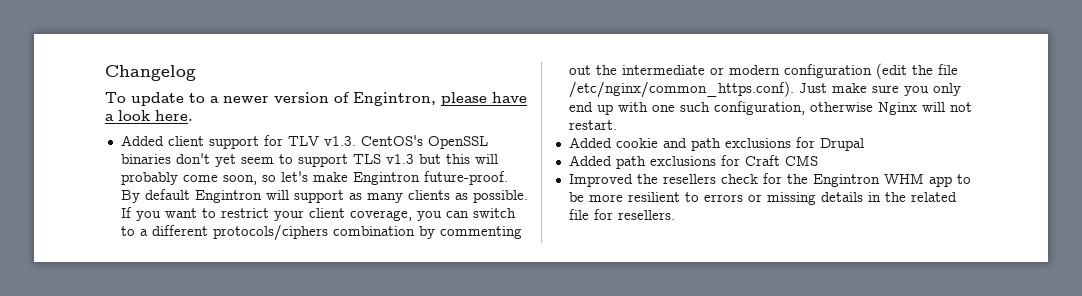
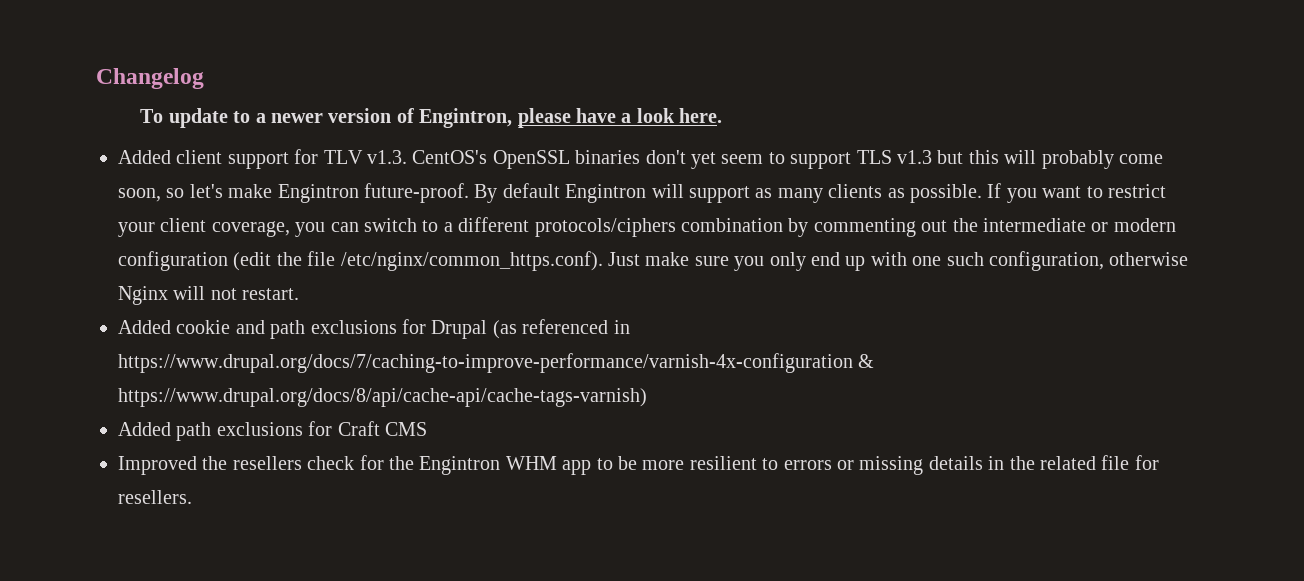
- Added cookie and path exclusions for Drupal
+ Added cookie and path exclusions for Drupal (as referenced in https://www.drupal.org/docs/7/caching-to-improve-performance/varnish-4x-configuration & https://www.drupal.org/docs/8/api/cache-api/cache-tags-varnish)

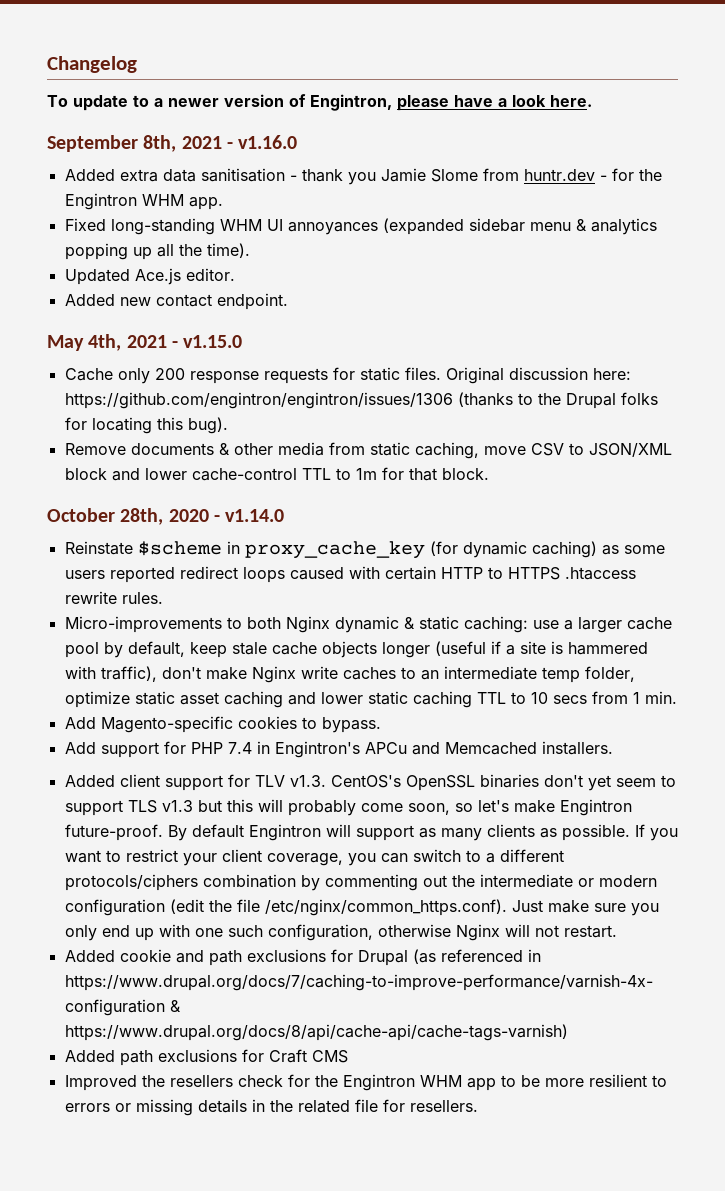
+ September 8th, 2021 - v1.16.0
+ Added extra data sanitisation - thank you Jamie Slome from huntr.dev - for the Engintron WHM app.
+ Fixed long-standing WHM UI annoyances (expanded sidebar menu & analytics popping up all the time).
+ Updated Ace.js editor.
+ Added new contact endpoint.
+ May 4th, 2021 - v1.15.0
+ Cache only 200 response requests for static files. Original discussion here: https://github.com/engintron/engintron/issues/1306 (thanks to the Drupal folks for locating this bug).
+ Remove documents & other media from static caching, move CSV to JSON/XML block and lower cache-control TTL to 1m for that block.
+ October 28th, 2020 - v1.14.0
+ Reinstate $scheme in proxy_cache_key (for dynamic caching) as some users reported redirect loops caused with certain HTTP to HTTPS .htaccess rewrite rules.
+ Micro-improvements to both Nginx dynamic & static caching: use a larger cache pool by default, keep stale cache objects longer (useful if a site is hammered with traffic), don't make Nginx write caches to an intermediate temp folder, optimize static asset caching and lower static caching TTL to 10 secs from 1 min.
+ Add Magento-specific cookies to bypass.
+ Add support for PHP 7.4 in Engintron's APCu and Memcached installers.

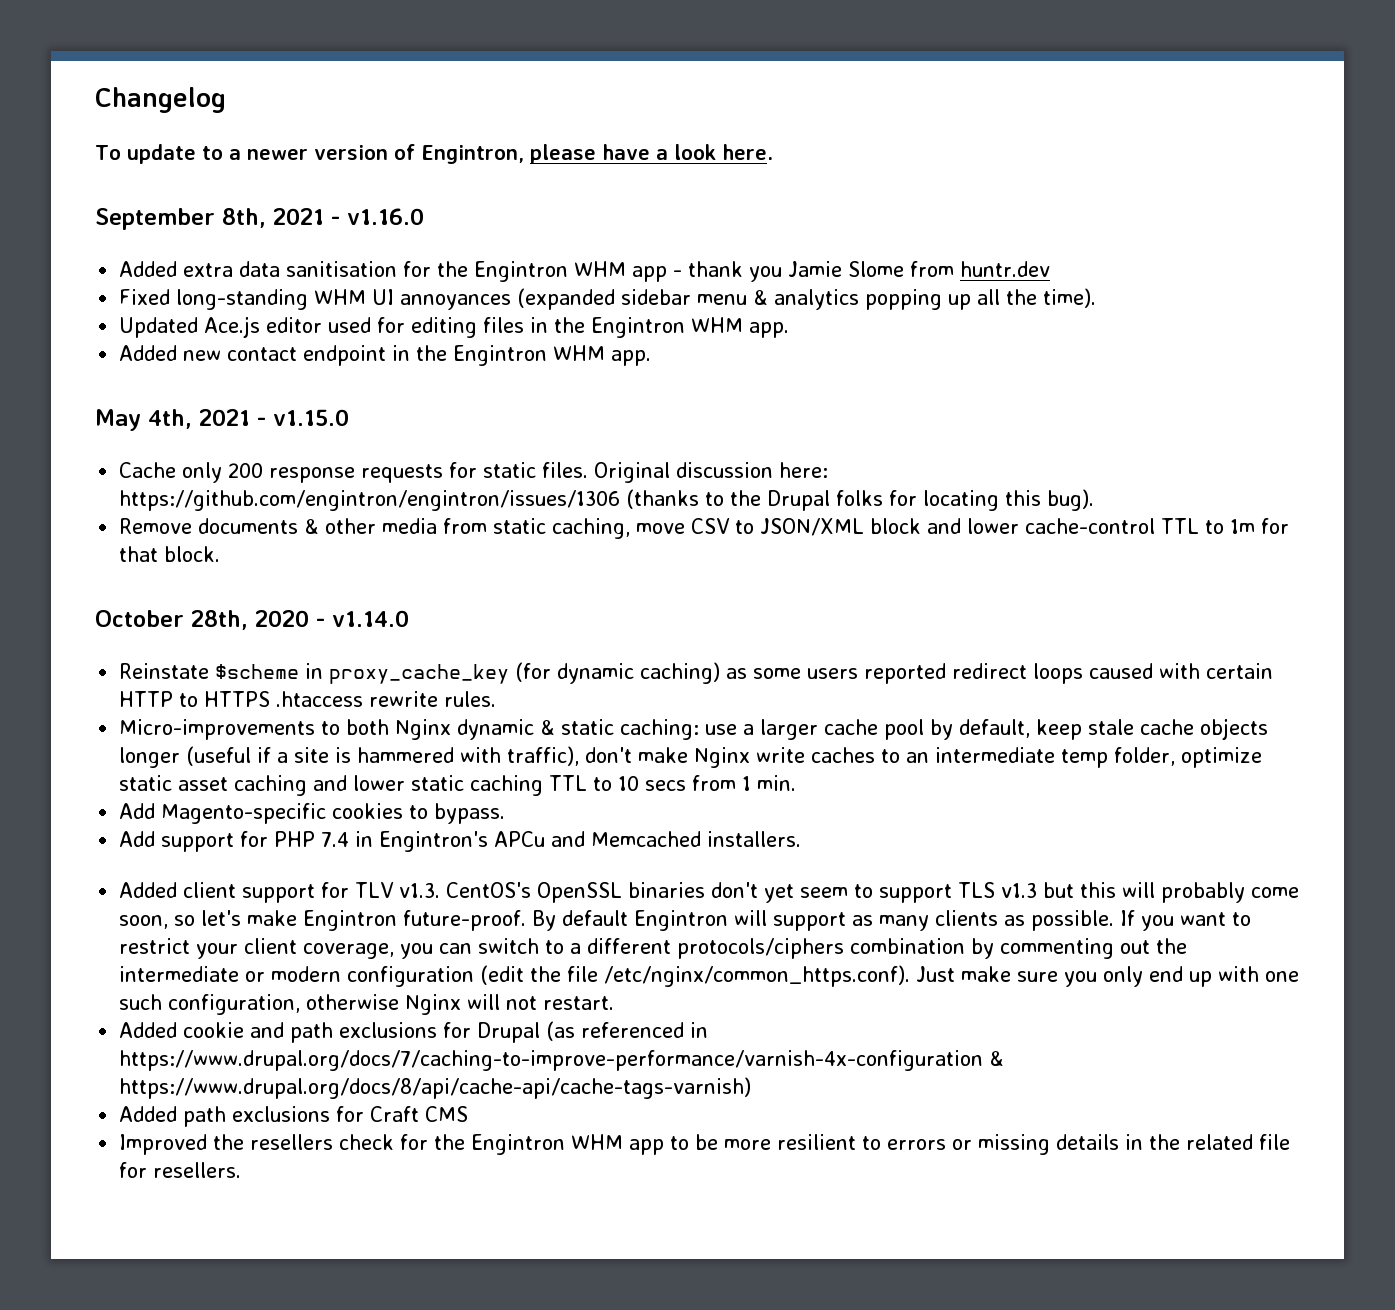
- Added extra data sanitisation - thank you Jamie Slome from huntr.dev - for the Engintron WHM app.
+ Added extra data sanitisation for the Engintron WHM app - thank you Jamie Slome from huntr.dev
- Updated Ace.js editor.
- Added new contact endpoint.
+ Updated Ace.js editor used for editing files in the Engintron WHM app.
+ Added new contact endpoint in the Engintron WHM app.

